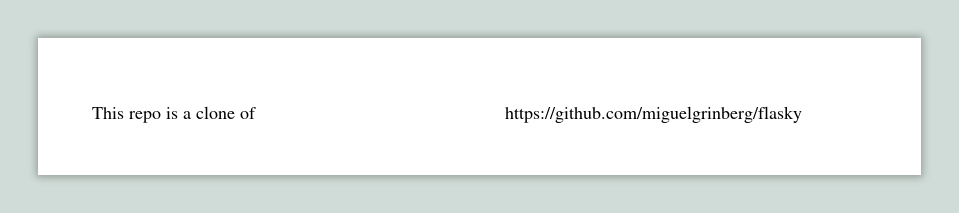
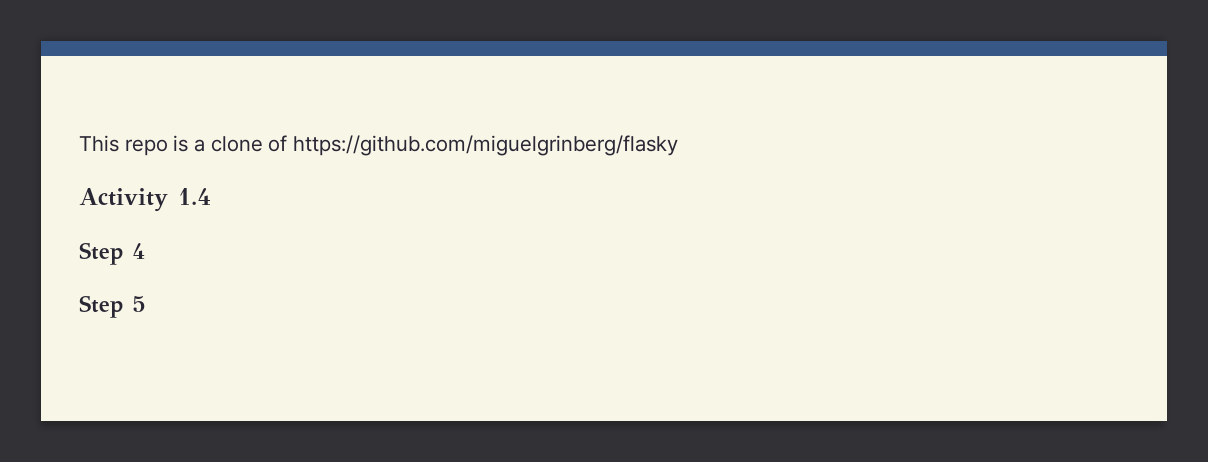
+ Activity 1.4
+ Step 4
+ Step 5

